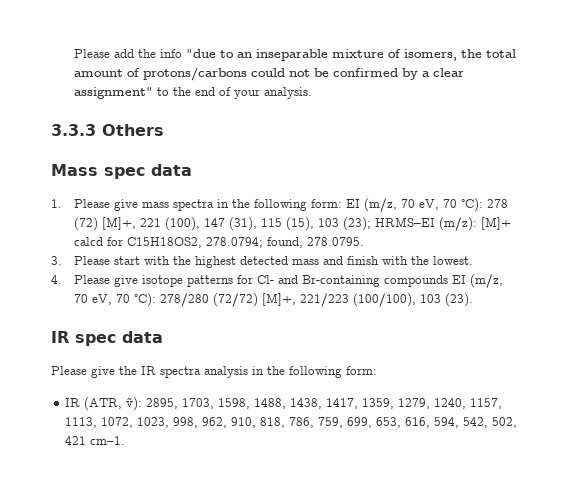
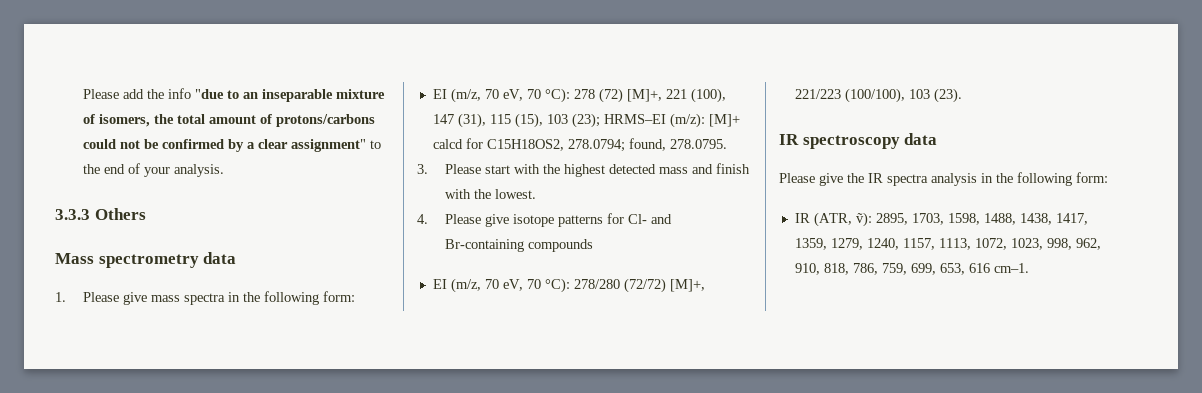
- Mass spec data
+ Mass spectrometry data
- 1. Please give mass spectra in the following form: EI (m/z, 70 eV, 70 °C): 278 (72) [M]+, 221 (100), 147 (31), 115 (15), 103 (23); HRMS–EI (m/z): [M]+ calcd for C15H18OS2, 278.0794; found, 278.0795.
+ 1. Please give mass spectra in the following form:
+ EI (m/z, 70 eV, 70 °C): 278 (72) [M]+, 221 (100), 147 (31), 115 (15), 103 (23); HRMS–EI (m/z): [M]+ calcd for C15H18OS2, 278.0794; found, 278.0795.
- 4. Please give isotope patterns for Cl- and Br-containing compounds EI (m/z, 70 eV, 70 °C): 278/280 (72/72) [M]+, 221/223 (100/100), 103 (23).
+ 4. Please give isotope patterns for Cl- and Br-containing compounds
+ EI (m/z, 70 eV, 70 °C): 278/280 (72/72) [M]+, 221/223 (100/100), 103 (23).
- IR spec data
+ IR spectroscopy data
- IR (ATR, ṽ): 2895, 1703, 1598, 1488, 1438, 1417, 1359, 1279, 1240, 1157, 1113, 1072, 1023, 998, 962, 910, 818, 786, 759, 699, 653, 616, 594, 542, 502, 421 cm–1.
+ IR (ATR, ṽ): 2895, 1703, 1598, 1488, 1438, 1417, 1359, 1279, 1240, 1157, 1113, 1072, 1023, 998, 962, 910, 818, 786, 759, 699, 653, 616 cm–1.

